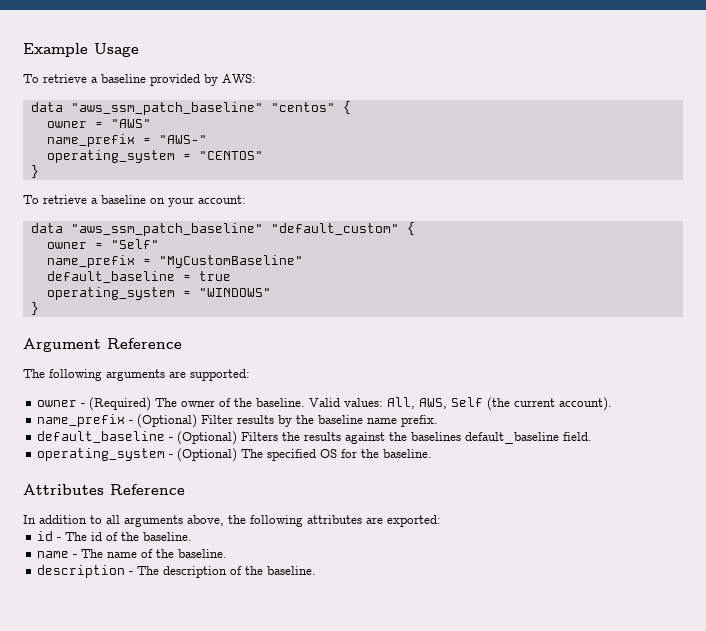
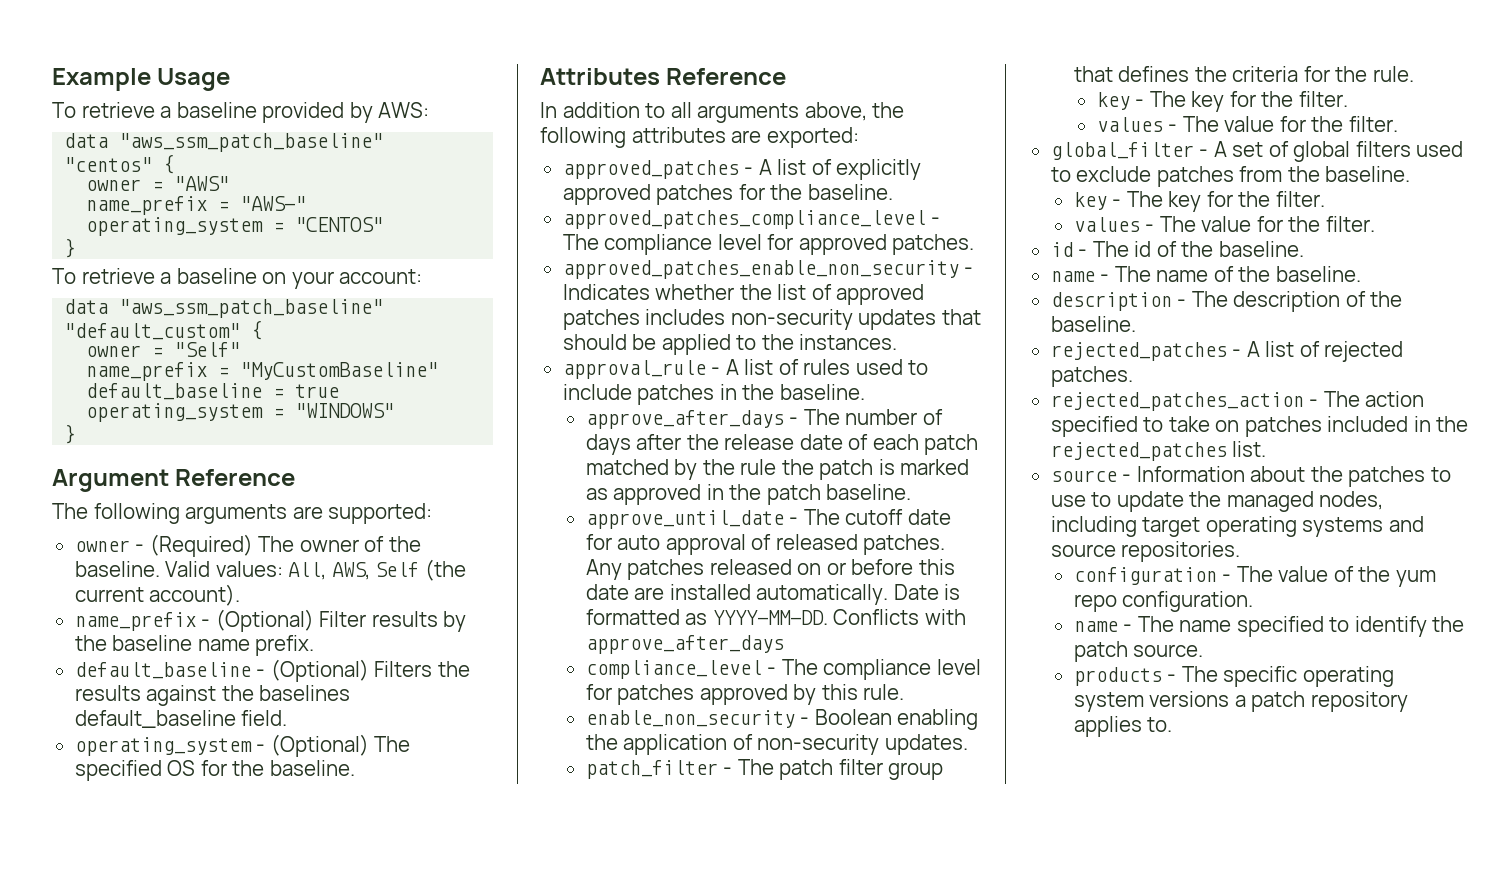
+ approved_patches - A list of explicitly approved patches for the baseline.
+ approved_patches_compliance_level - The compliance level for approved patches.
+ approved_patches_enable_non_security - Indicates whether the list of approved patches includes non-security updates that should be applied to the instances.
+ approval_rule - A list of rules used to include patches in the baseline.
+ approve_after_days - The number of days after the release date of each patch matched by the rule the patch is marked as approved in the patch baseline.
+ approve_until_date - The cutoff date for auto approval of released patches. Any patches released on or before this date are installed automatically. Date is formatted as YYYY-MM-DD. Conflicts with approve_after_days
+ compliance_level - The compliance level for patches approved by this rule.
+ enable_non_security - Boolean enabling the application of non-security updates.
+ patch_filter - The patch filter group that defines the criteria for the rule.
+ key - The key for the filter.
+ values - The value for the filter.
+ global_filter - A set of global filters used to exclude patches from the baseline.
+ key - The key for the filter.
+ values - The value for the filter.
+ rejected_patches - A list of rejected patches.
+ rejected_patches_action - The action specified to take on patches included in the rejected_patches list.
+ source - Information about the patches to use to update the managed nodes, including target operating systems and source repositories.
+ configuration - The value of the yum repo configuration.
+ name - The name specified to identify the patch source.
+ products - The specific operating system versions a patch repository applies to.

